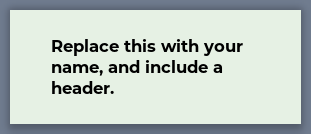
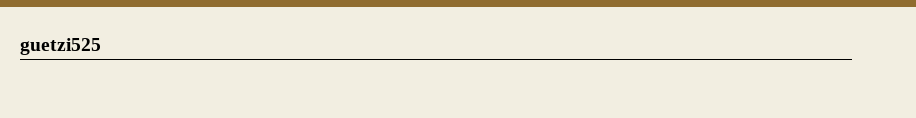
- Replace this with your name, and include a header.
+ guetzi525

